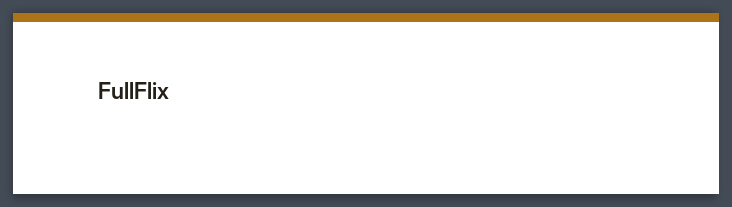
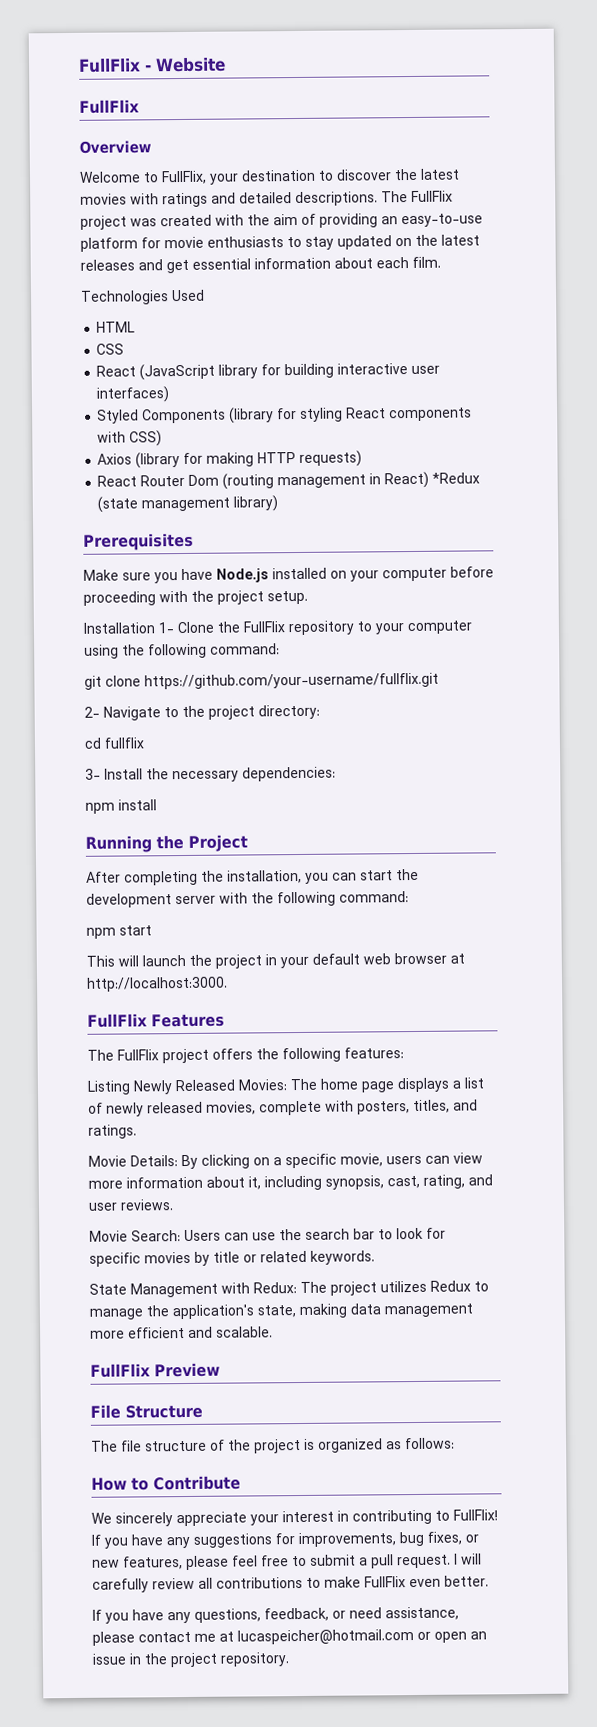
+ FullFlix - Website
  FullFlix
+ Overview
+ Welcome to FullFlix, your destination to discover the latest movies with ratings and detailed descriptions. The FullFlix project was created with the aim of providing an easy-to-use platform for movie enthusiasts to stay updated on the latest releases and get essential information about each film.
+ Technologies Used
+ HTML
+ CSS
+ React (JavaScript library for building interactive user interfaces)
+ Styled Components (library for styling React components with CSS)
+ Axios (library for making HTTP requests)
+ React Router Dom (routing management in React) *Redux (state management library)
+ Prerequisites
+ Make sure you have Node.js installed on your computer before proceeding with the project setup.
+ Installation 1- Clone the FullFlix repository to your computer using the following command:
+ git clone https://github.com/your-username/fullflix.git
+ 2- Navigate to the project directory:
+ cd fullflix
+ 3- Install the necessary dependencies:
+ npm install
+ Running the Project
+ After completing the installation, you can start the development server with the following command:
+ npm start
+ This will launch the project in your default web browser at http://localhost:3000.
+ FullFlix Features
+ The FullFlix project offers the following features:
+ Listing Newly Released Movies: The home page displays a list of newly released movies, complete with posters, titles, and ratings.
+ Movie Details: By clicking on a specific movie, users can view more information about it, including synopsis, cast, rating, and user reviews.
+ Movie Search: Users can use the search bar to look for specific movies by title or related keywords.
+ State Management with Redux: The project utilizes Redux to manage the application's state, making data management more efficient and scalable.
+ FullFlix Preview
+ File Structure
+ The file structure of the project is organized as follows:
+ How to Contribute
+ We sincerely appreciate your interest in contributing to FullFlix! If you have any suggestions for improvements, bug fixes, or new features, please feel free to submit a pull request. I will carefully review all contributions to make FullFlix even better.
+ If you have any questions, feedback, or need assistance, please contact me at lucaspeicher@hotmail.com or open an issue in the project repository.

